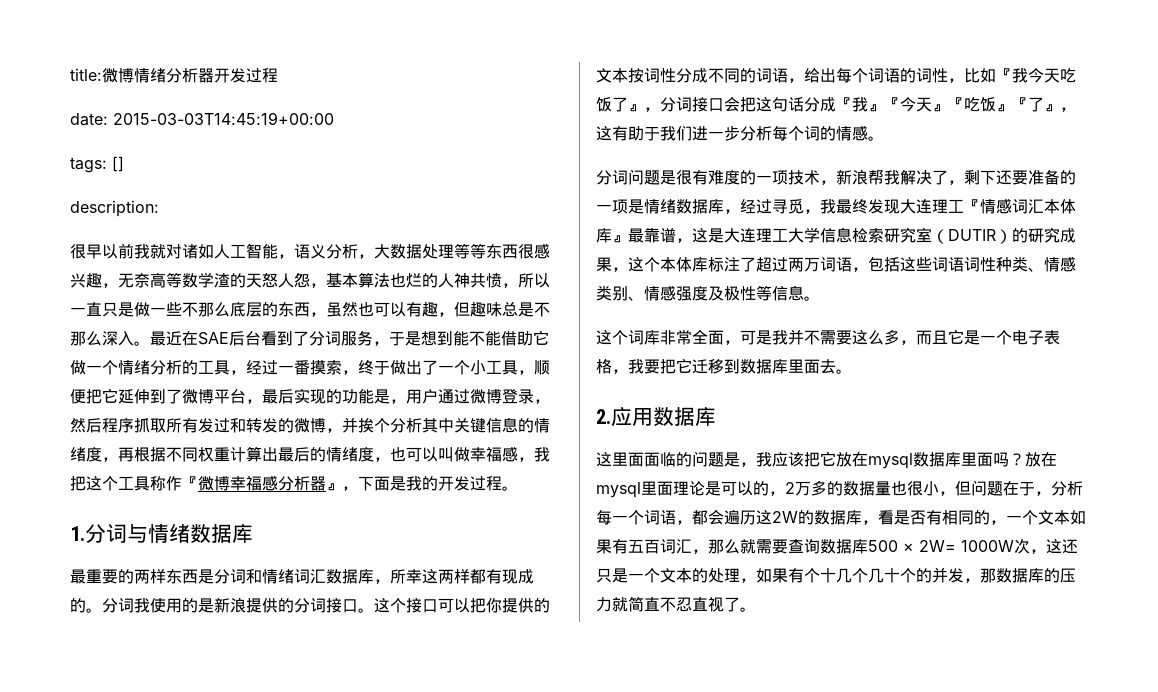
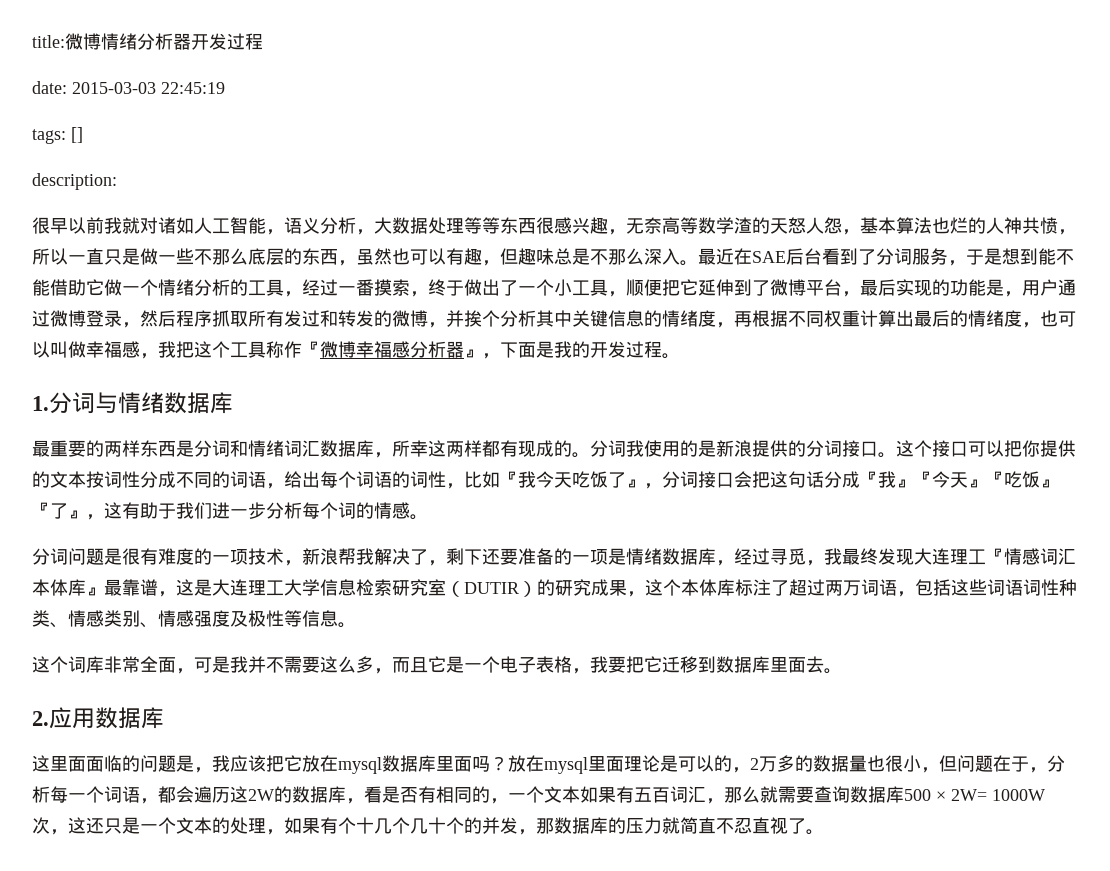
- date: 2015-03-03T14:45:19+00:00
+ date: 2015-03-03 22:45:19

